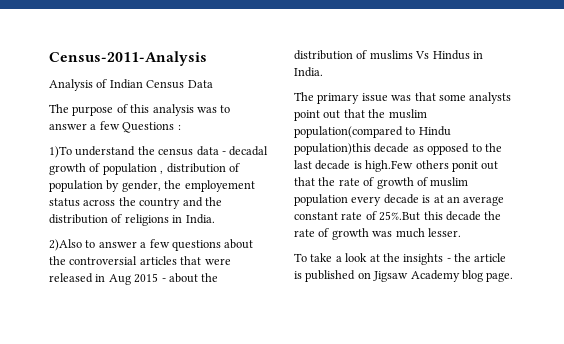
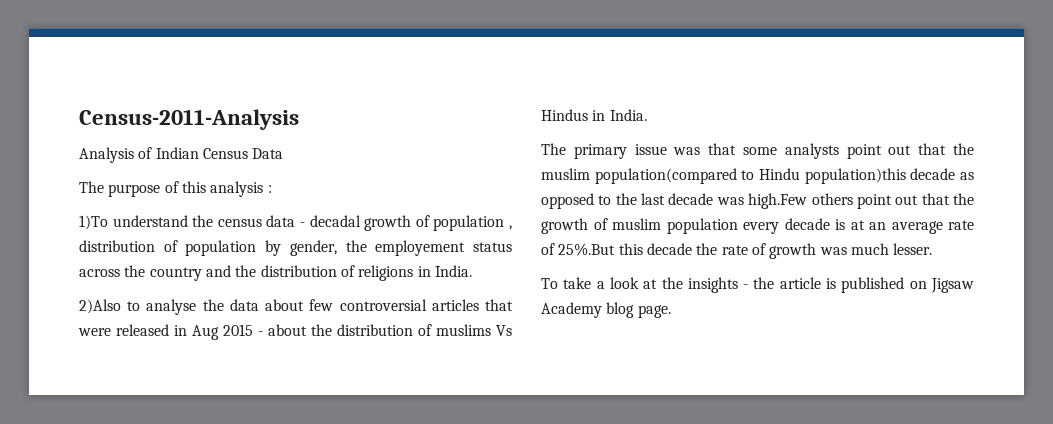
- The purpose of this analysis was to answer a few Questions :
+ The purpose of this analysis :
- 2)Also to answer a few questions about the controversial articles that were released in Aug 2015 - about the distribution of muslims Vs Hindus in India.
+ 2)Also to analyse the data about few controversial articles that were released in Aug 2015 - about the distribution of muslims Vs Hindus in India.
- The primary issue was that some analysts point out that the muslim population(compared to Hindu population)this decade as opposed to the last decade is high.Few others ponit out that the rate of growth of muslim population every decade is at an average constant rate of 25%.But this decade the rate of growth was much lesser.
+ The primary issue was that some analysts point out that the muslim population(compared to Hindu population)this decade as opposed to the last decade was high.Few others point out that the growth of muslim population every decade is at an average rate of 25%.But this decade the rate of growth was much lesser.

